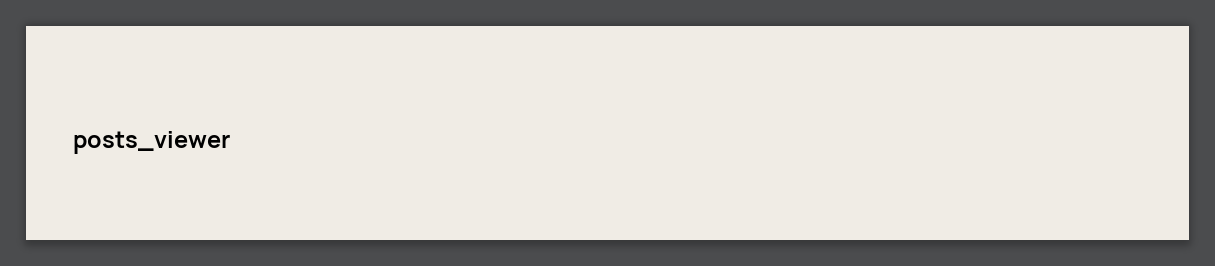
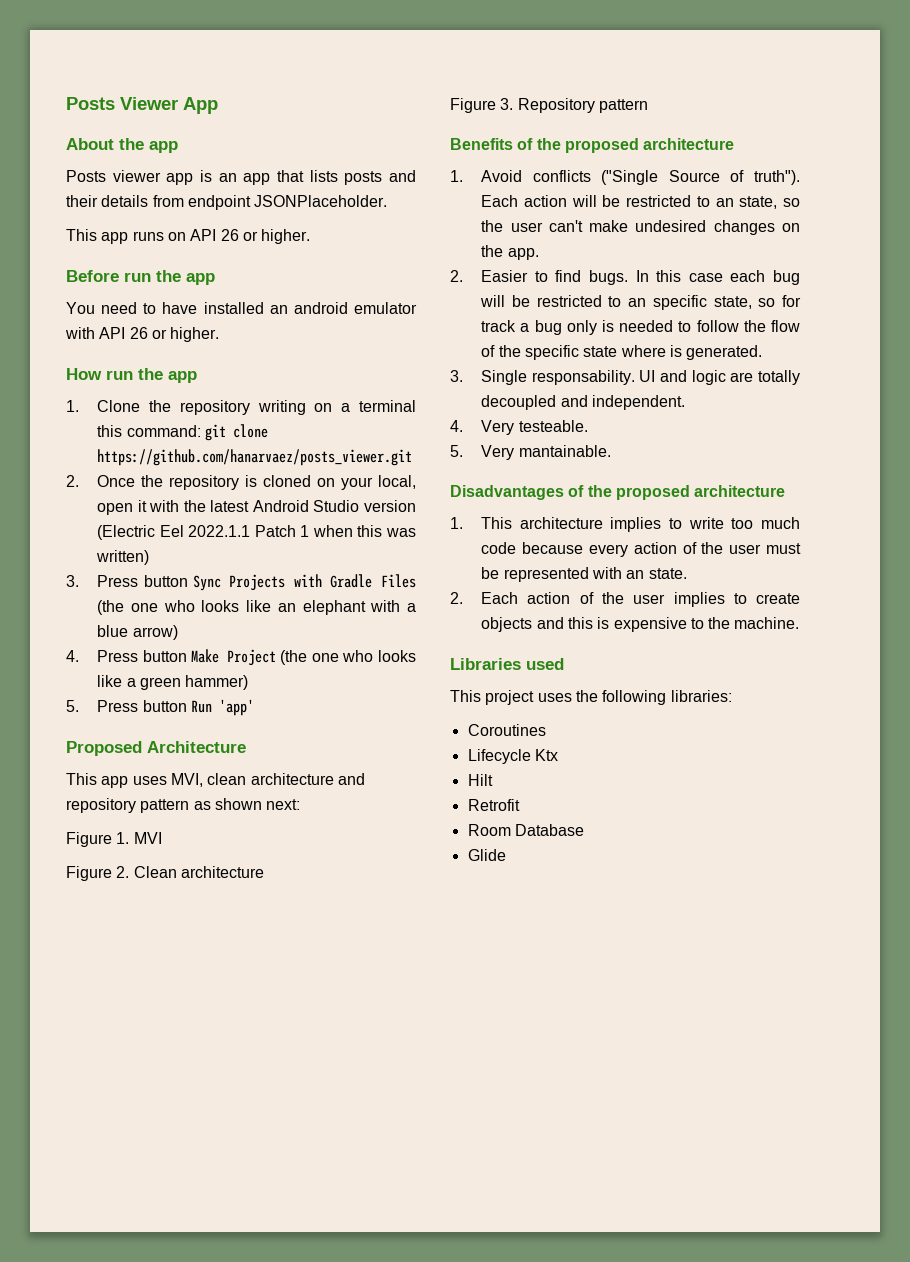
- posts_viewer
+ Posts Viewer App
+ About the app
+ Posts viewer app is an app that lists posts and their details from endpoint JSONPlaceholder.
+ This app runs on API 26 or higher.
+ Before run the app
+ You need to have installed an android emulator with API 26 or higher.
+ How run the app
+ 1. Clone the repository writing on a terminal this command: git clone https://github.com/hanarvaez/posts_viewer.git
+ 2. Once the repository is cloned on your local, open it with the latest Android Studio version (Electric Eel 2022.1.1 Patch 1 when this was written)
+ 3. Press button Sync Projects with Gradle Files (the one who looks like an elephant with a blue arrow)
+ 4. Press button Make Project (the one who looks like a green hammer)
+ 5. Press button Run 'app'
+ Proposed Architecture
+ This app uses MVI, clean architecture and repository pattern as shown next:
+ Figure 1. MVI
+ Figure 2. Clean architecture
+ Figure 3. Repository pattern
+ Benefits of the proposed architecture
+ 1. Avoid conflicts ("Single Source of truth"). Each action will be restricted to an state, so the user can't make undesired changes on the app.
+ 2. Easier to find bugs. In this case each bug will be restricted to an specific state, so for track a bug only is needed to follow the flow of the specific state where is generated.
+ 3. Single responsability. UI and logic are totally decoupled and independent.
+ 4. Very testeable.
+ 5. Very mantainable.
+ Disadvantages of the proposed architecture
+ 1. This architecture implies to write too much code because every action of the user must be represented with an state.
+ 2. Each action of the user implies to create objects and this is expensive to the machine.
+ Libraries used
+ This project uses the following libraries:
+ Coroutines
+ Lifecycle Ktx
+ Hilt
+ Retrofit
+ Room Database
+ Glide

